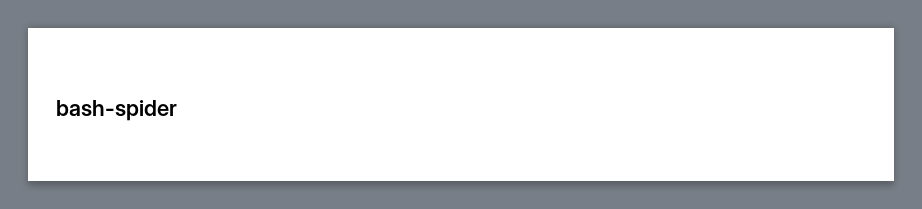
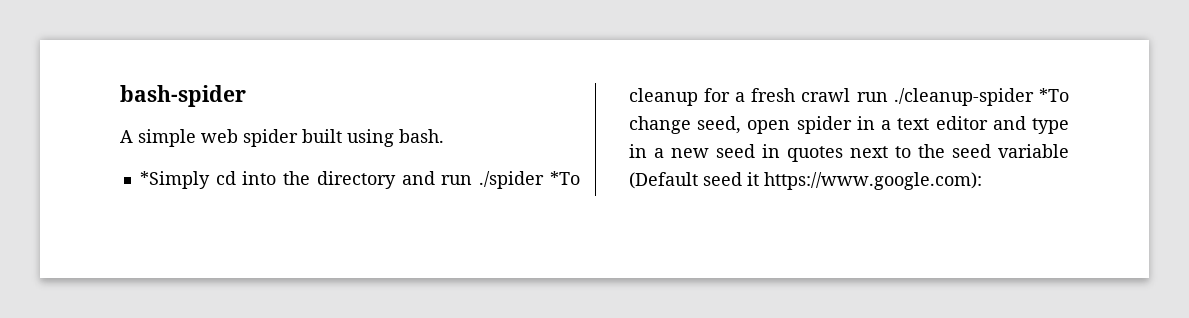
+ A simple web spider built using bash.
+ *Simply cd into the directory and run ./spider *To cleanup for a fresh crawl run ./cleanup-spider *To change seed, open spider in a text editor and type in a new seed in quotes next to the seed variable (Default seed it https://www.google.com):

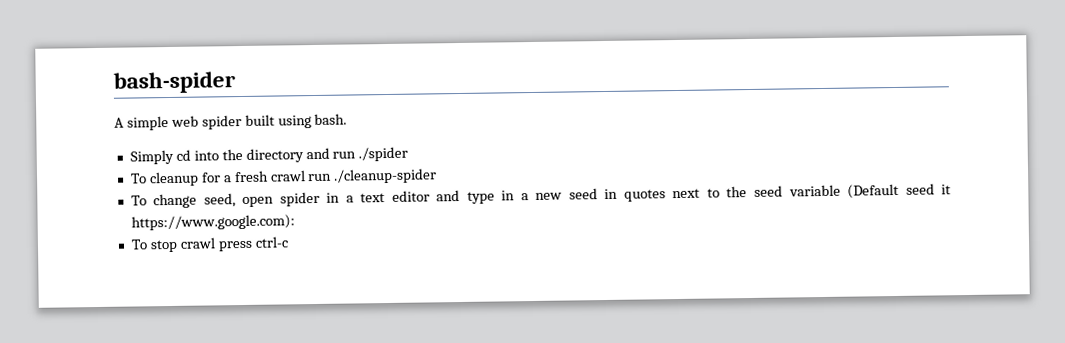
- *Simply cd into the directory and run ./spider *To cleanup for a fresh crawl run ./cleanup-spider *To change seed, open spider in a text editor and type in a new seed in quotes next to the seed variable (Default seed it https://www.google.com):
+ Simply cd into the directory and run ./spider
+ To cleanup for a fresh crawl run ./cleanup-spider
+ To change seed, open spider in a text editor and type in a new seed in quotes next to the seed variable (Default seed it https://www.google.com):
+ To stop crawl press ctrl-c

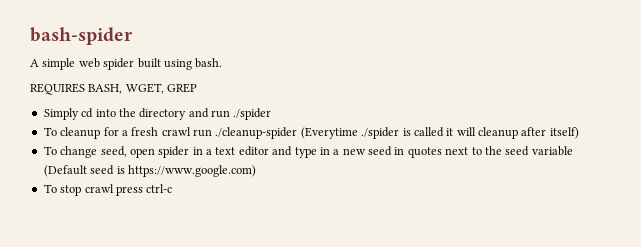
+ REQUIRES BASH, WGET, GREP
- To cleanup for a fresh crawl run ./cleanup-spider
+ To cleanup for a fresh crawl run ./cleanup-spider (Everytime ./spider is called it will cleanup after itself)
- To change seed, open spider in a text editor and type in a new seed in quotes next to the seed variable (Default seed it https://www.google.com):
+ To change seed, open spider in a text editor and type in a new seed in quotes next to the seed variable (Default seed is https://www.google.com)

